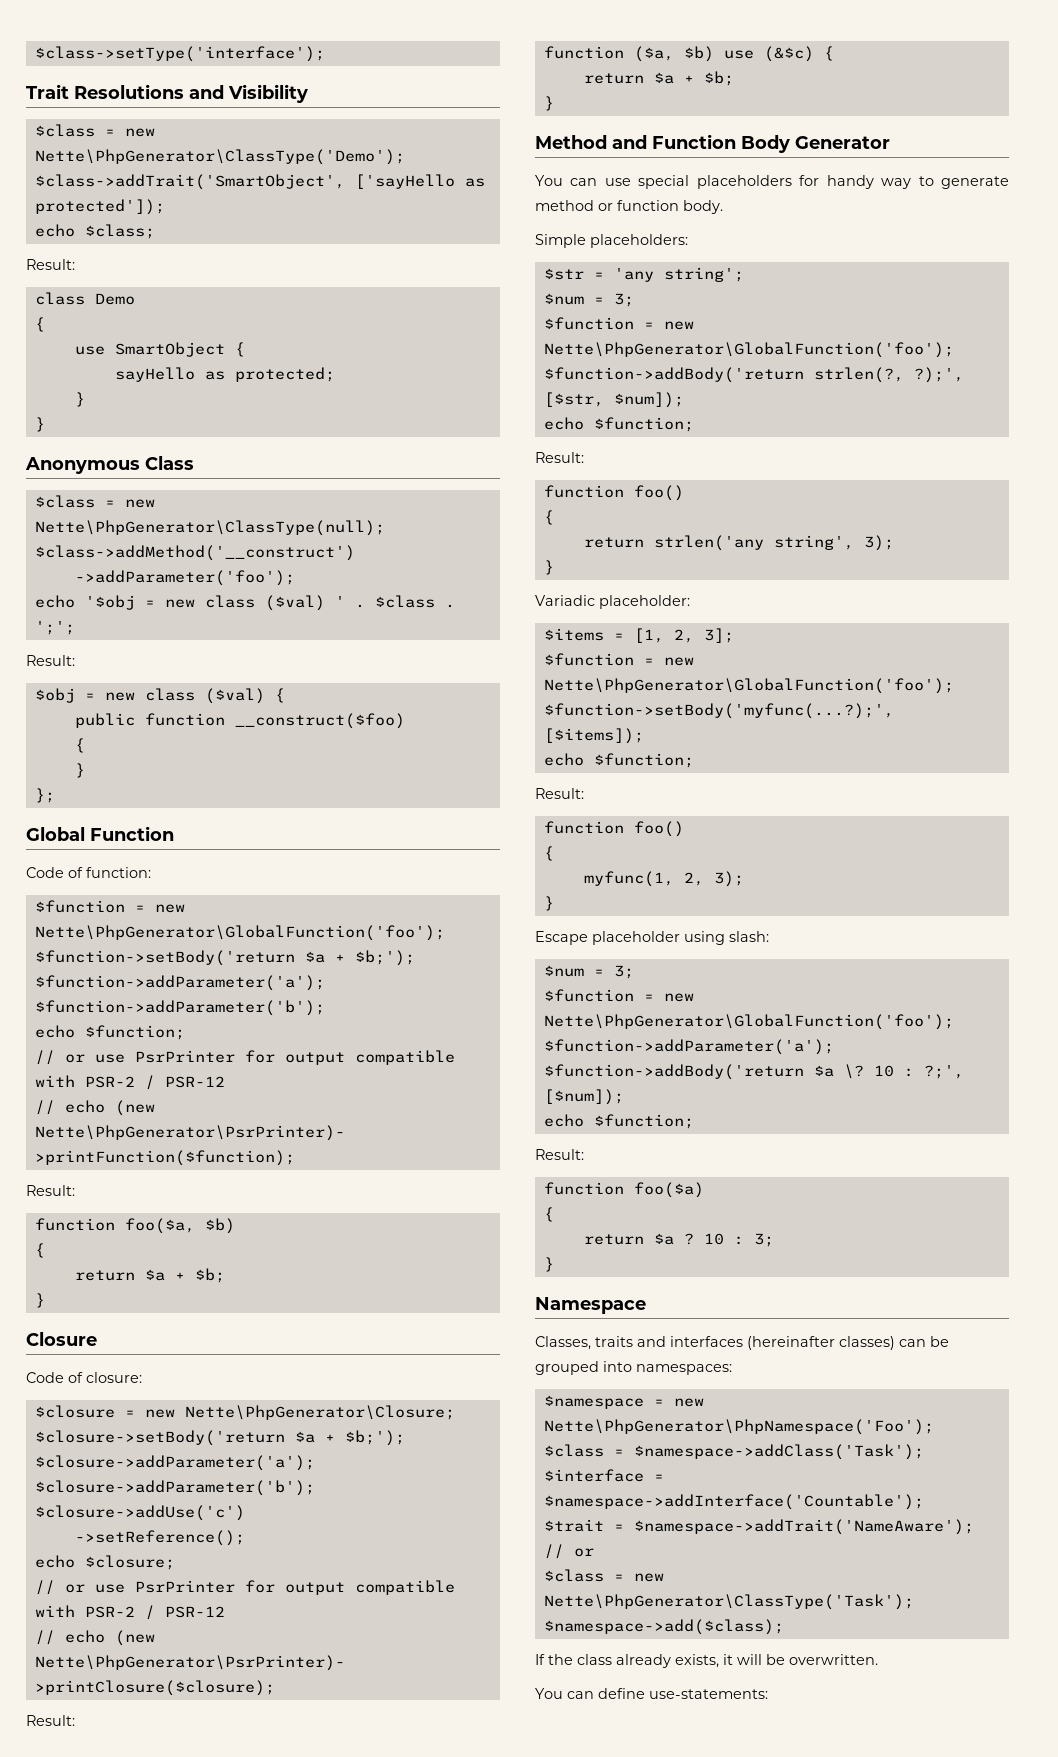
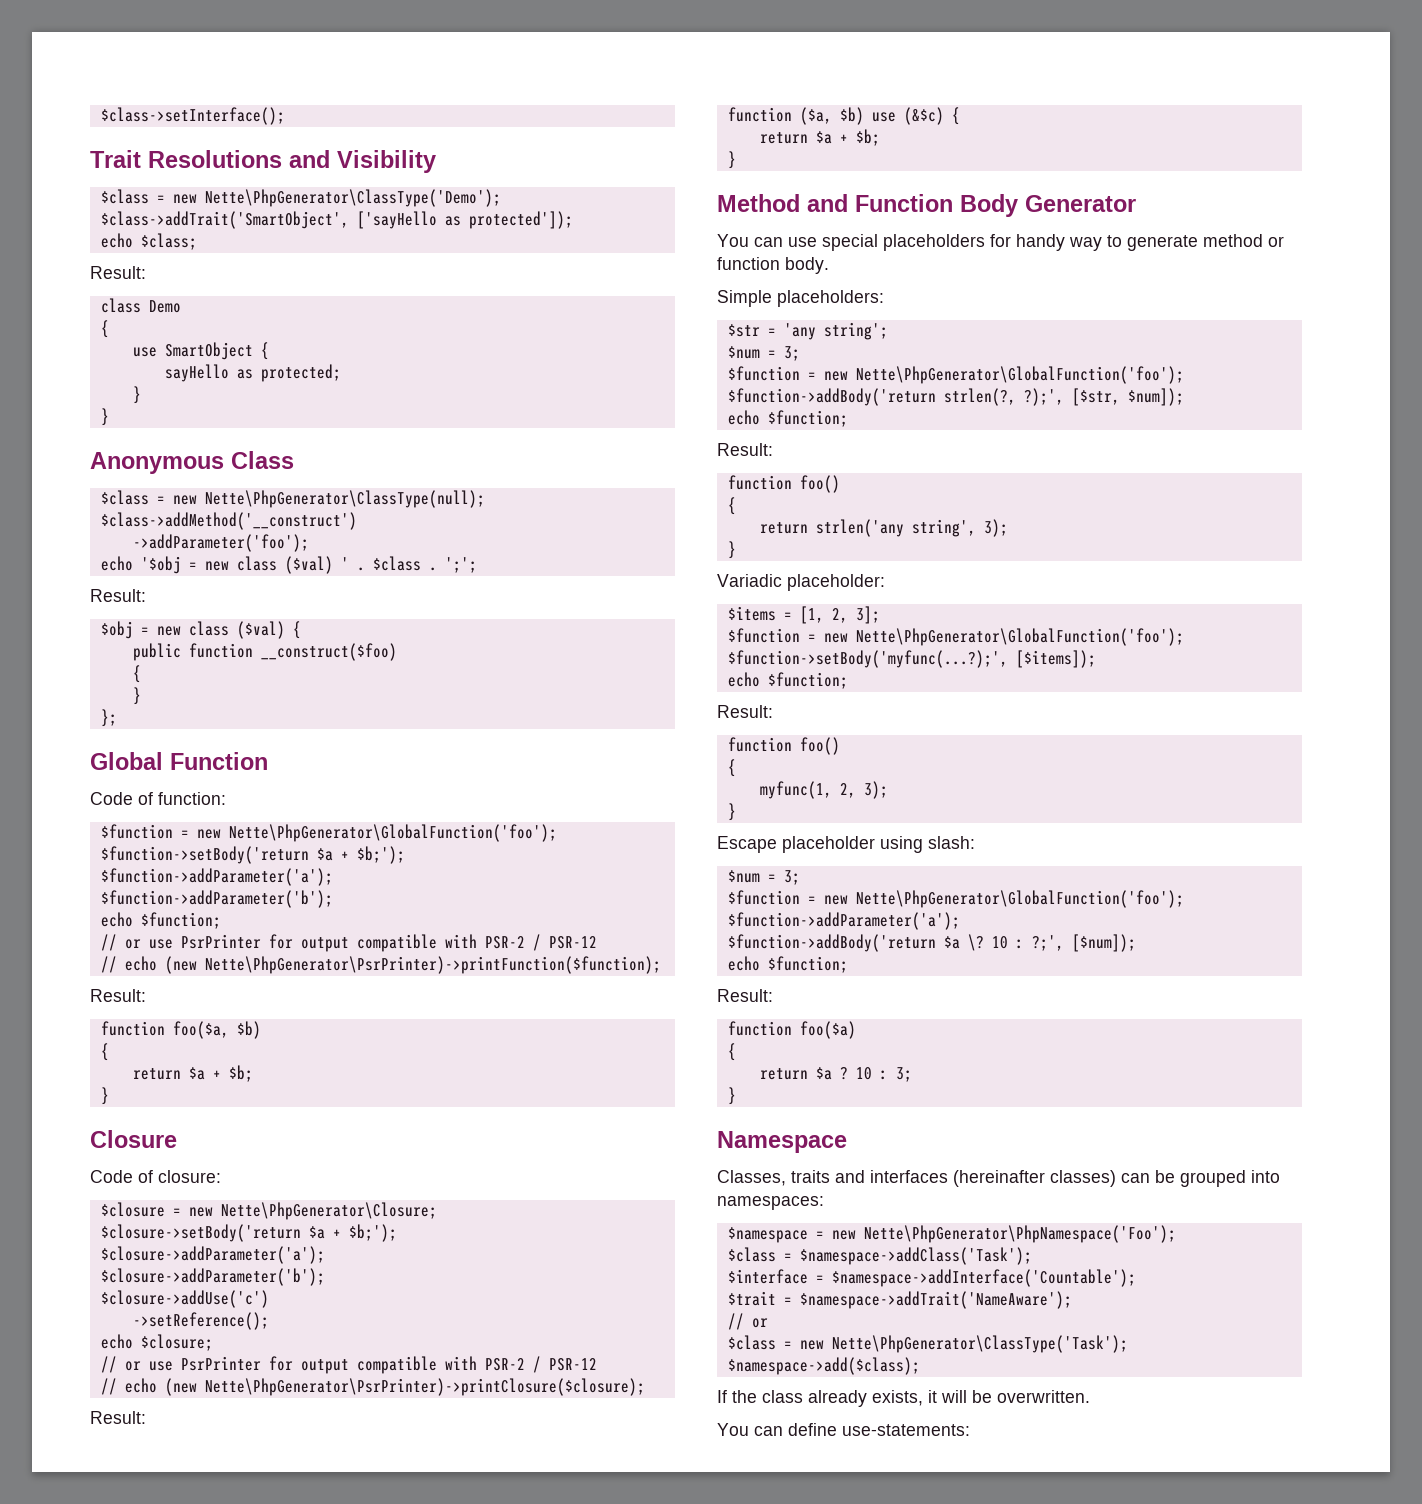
- $class->setType('interface');
+ $class->setInterface();

